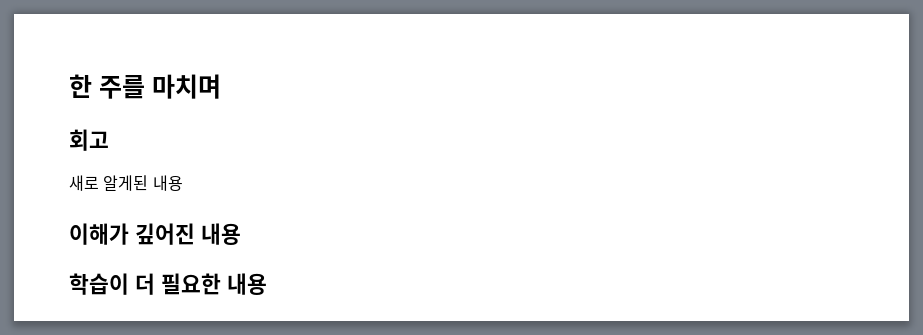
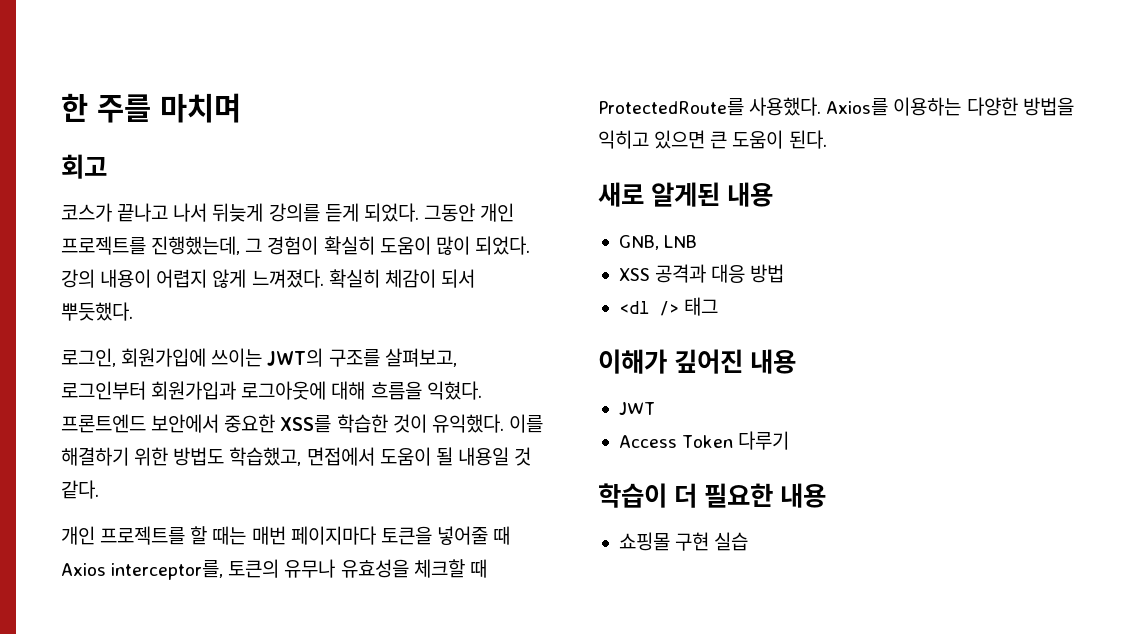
+ 코스가 끝나고 나서 뒤늦게 강의를 듣게 되었다. 그동안 개인 프로젝트를 진행했는데, 그 경험이 확실히 도움이 많이 되었다. 강의 내용이 어렵지 않게 느껴졌다. 확실히 체감이 되서 뿌듯했다.
+ 로그인, 회원가입에 쓰이는 JWT의 구조를 살펴보고, 로그인부터 회원가입과 로그아웃에 대해 흐름을 익혔다. 프론트엔드 보안에서 중요한 XSS를 학습한 것이 유익했다. 이를 해결하기 위한 방법도 학습했고, 면접에서 도움이 될 내용일 것 같다.
+ 개인 프로젝트를 할 때는 매번 페이지마다 토큰을 넣어줄 때 Axios interceptor를, 토큰의 유무나 유효성을 체크할 때 ProtectedRoute를 사용했다. Axios를 이용하는 다양한 방법을 익히고 있으면 큰 도움이 된다.
  새로 알게된 내용
+ GNB, LNB
+ XSS 공격과 대응 방법
+ <dl /> 태그
+ JWT
+ Access Token 다루기
+ 쇼핑몰 구현 실습

